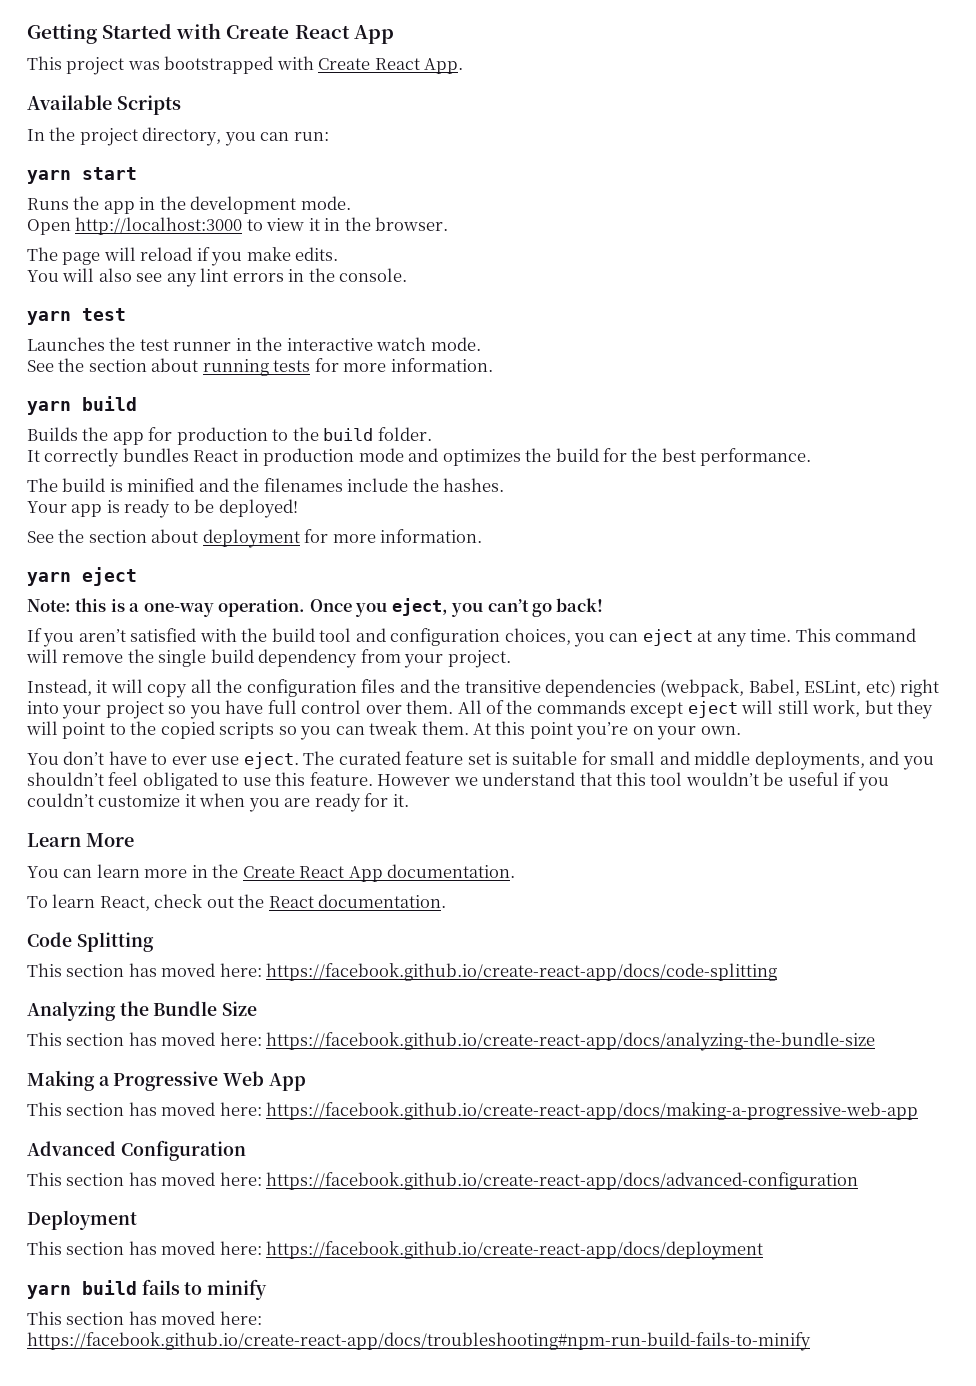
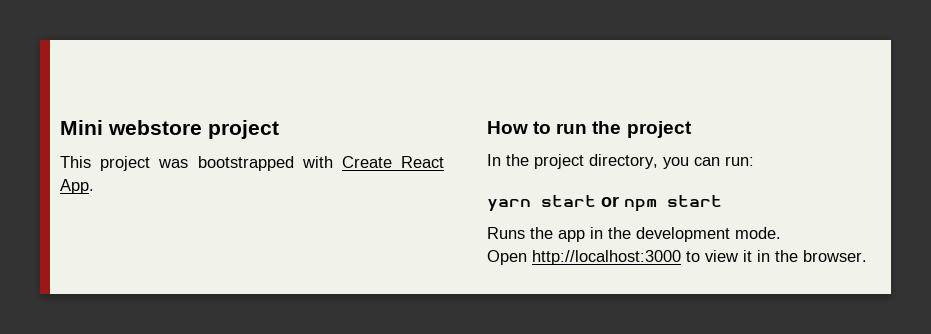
- Getting Started with Create React App
+ Mini webstore project
- Available Scripts
+ How to run the project
- yarn start
+ yarn start or npm start
- The page will reload if you make edits.
- You will also see any lint errors in the console.
- yarn test
- Launches the test runner in the interactive watch mode.
- See the section about running tests for more information.
- yarn build
- Builds the app for production to the build folder.
- It correctly bundles React in production mode and optimizes the build for the best performance.
- The build is minified and the filenames include the hashes.
- Your app is ready to be deployed!
- See the section about deployment for more information.
- yarn eject
- Note: this is a one-way operation. Once you eject, you can’t go back!
- If you aren’t satisfied with the build tool and configuration choices, you can eject at any time. This command will remove the single build dependency from your project.
- Instead, it will copy all the configuration files and the transitive dependencies (webpack, Babel, ESLint, etc) right into your project so you have full control over them. All of the commands except eject will still work, but they will point to the copied scripts so you can tweak them. At this point you’re on your own.
- You don’t have to ever use eject. The curated feature set is suitable for small and middle deployments, and you shouldn’t feel obligated to use this feature. However we understand that this tool wouldn’t be useful if you couldn’t customize it when you are ready for it.
- Learn More
- You can learn more in the Create React App documentation.
- To learn React, check out the React documentation.
- Code Splitting
- This section has moved here: https://facebook.github.io/create-react-app/docs/code-splitting
- Analyzing the Bundle Size
- This section has moved here: https://facebook.github.io/create-react-app/docs/analyzing-the-bundle-size
- Making a Progressive Web App
- This section has moved here: https://facebook.github.io/create-react-app/docs/making-a-progressive-web-app
- Advanced Configuration
- This section has moved here: https://facebook.github.io/create-react-app/docs/advanced-configuration
- Deployment
- This section has moved here: https://facebook.github.io/create-react-app/docs/deployment
- yarn build fails to minify
- This section has moved here: https://facebook.github.io/create-react-app/docs/troubleshooting#npm-run-build-fails-to-minify

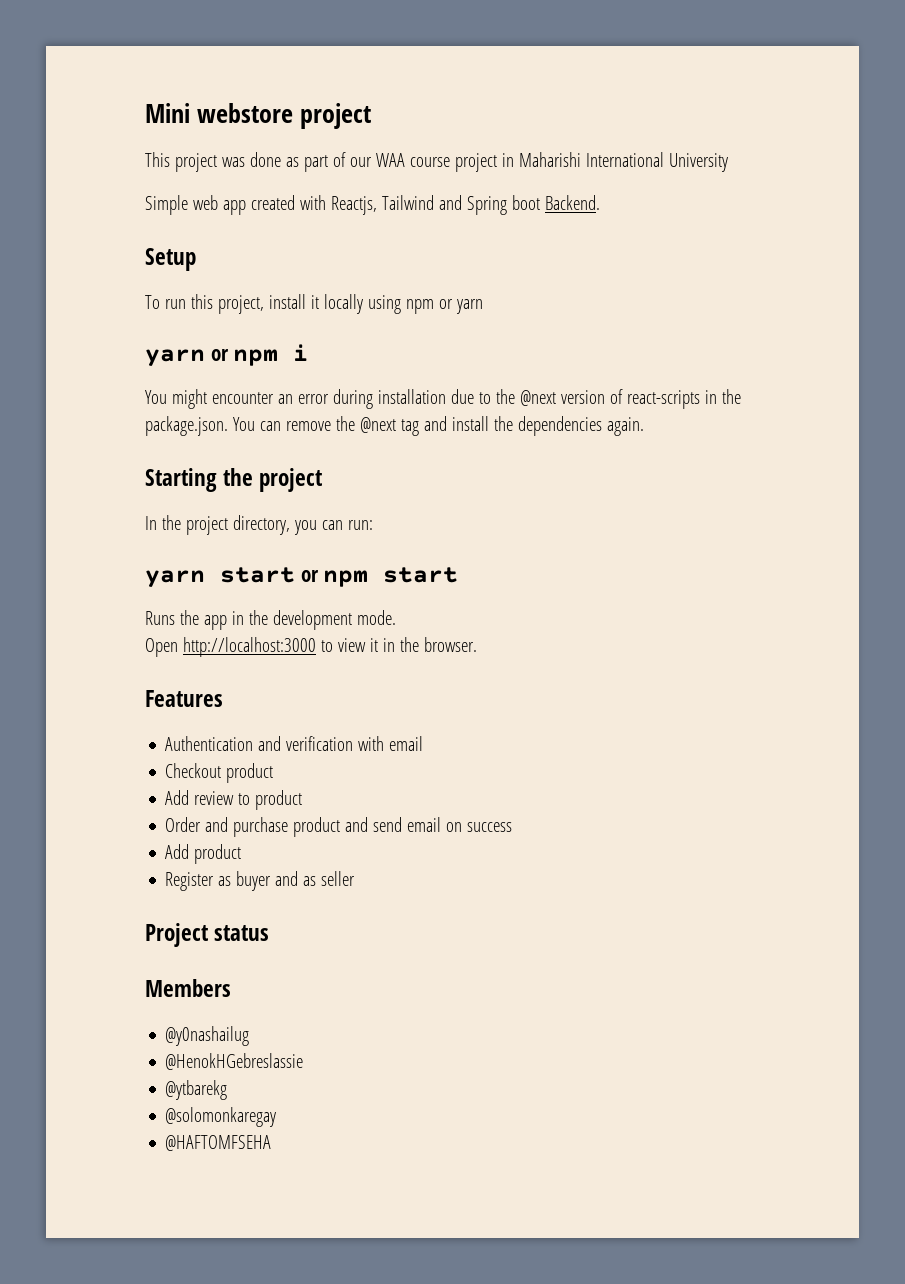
- This project was bootstrapped with Create React App.
- How to run the project
+ This project was done as part of our WAA course project in Maharishi International University
+ Simple web app created with Reactjs, Tailwind and Spring boot Backend.
+ Setup
+ To run this project, install it locally using npm or yarn
+ yarn or npm i
+ You might encounter an error during installation due to the @next version of react-scripts in the package.json. You can remove the @next tag and install the dependencies again.
+ Starting the project
+ Features
+ Authentication and verification with email
+ Checkout product
+ Add review to product
+ Order and purchase product and send email on success
+ Add product
+ Register as buyer and as seller
+ Project status
+ Members
+ @y0nashailug
+ @HenokHGebreslassie
+ @ytbarekg
+ @solomonkaregay
+ @HAFTOMFSEHA

